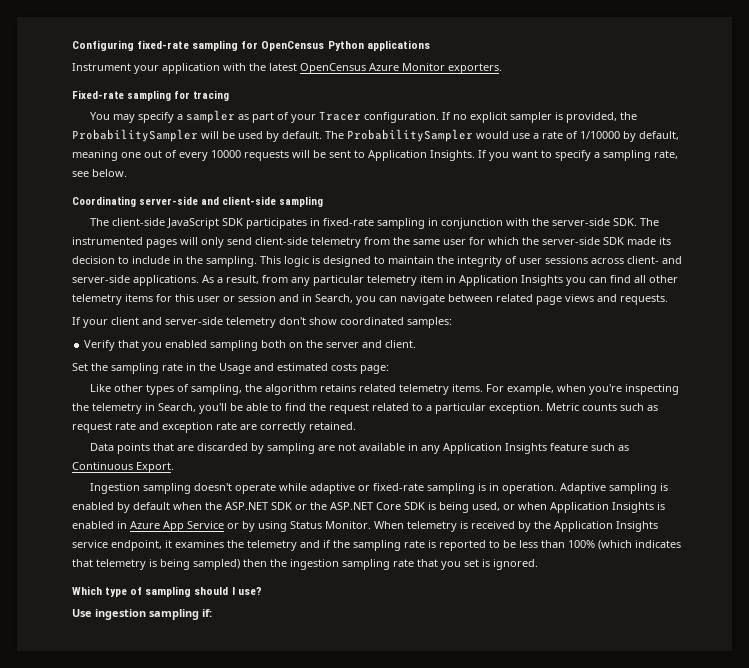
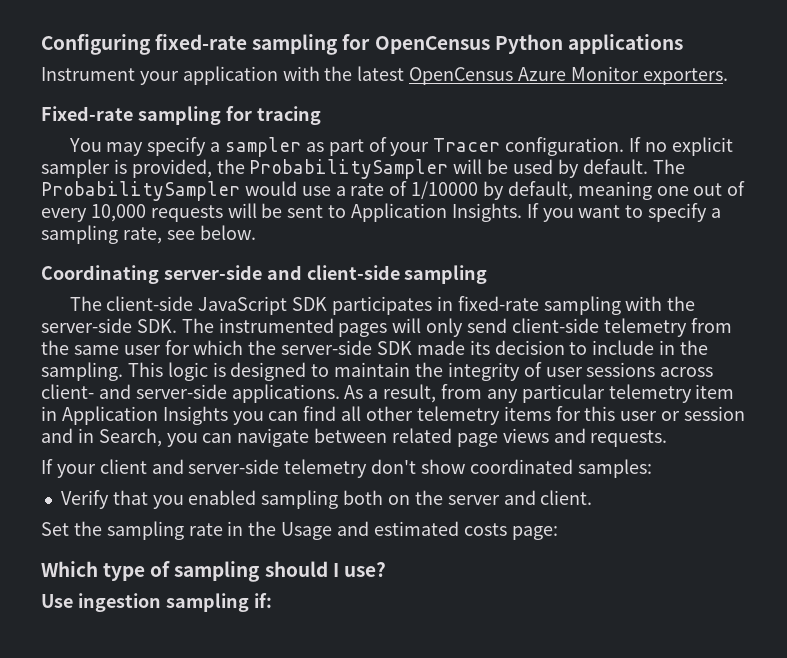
- The ProbabilitySampler would use a rate of 1/10000 by default, meaning one out of every 10000 requests will be sent to Application Insights.
+ The ProbabilitySampler would use a rate of 1/10000 by default, meaning one out of every 10,000 requests will be sent to Application Insights.
- The client-side JavaScript SDK participates in fixed-rate sampling in conjunction with the server-side SDK. The instrumented pages will only send client-side telemetry from the same user for which the server-side SDK made its decision to include in the sampling.
+ The client-side JavaScript SDK participates in fixed-rate sampling with the server-side SDK. The instrumented pages will only send client-side telemetry from the same user for which the server-side SDK made its decision to include in the sampling.
- Like other types of sampling, the algorithm retains related telemetry items. For example, when you're inspecting the telemetry in Search, you'll be able to find the request related to a particular exception. Metric counts such as request rate and exception rate are correctly retained.
- Data points that are discarded by sampling are not available in any Application Insights feature such as Continuous Export.
- Ingestion sampling doesn't operate while adaptive or fixed-rate sampling is in operation. Adaptive sampling is enabled by default when the ASP.NET SDK or the ASP.NET Core SDK is being used, or when Application Insights is enabled in Azure App Service or by using Status Monitor. When telemetry is received by the Application Insights service endpoint, it examines the telemetry and if the sampling rate is reported to be less than 100% (which indicates that telemetry is being sampled) then the ingestion sampling rate that you set is ignored.

